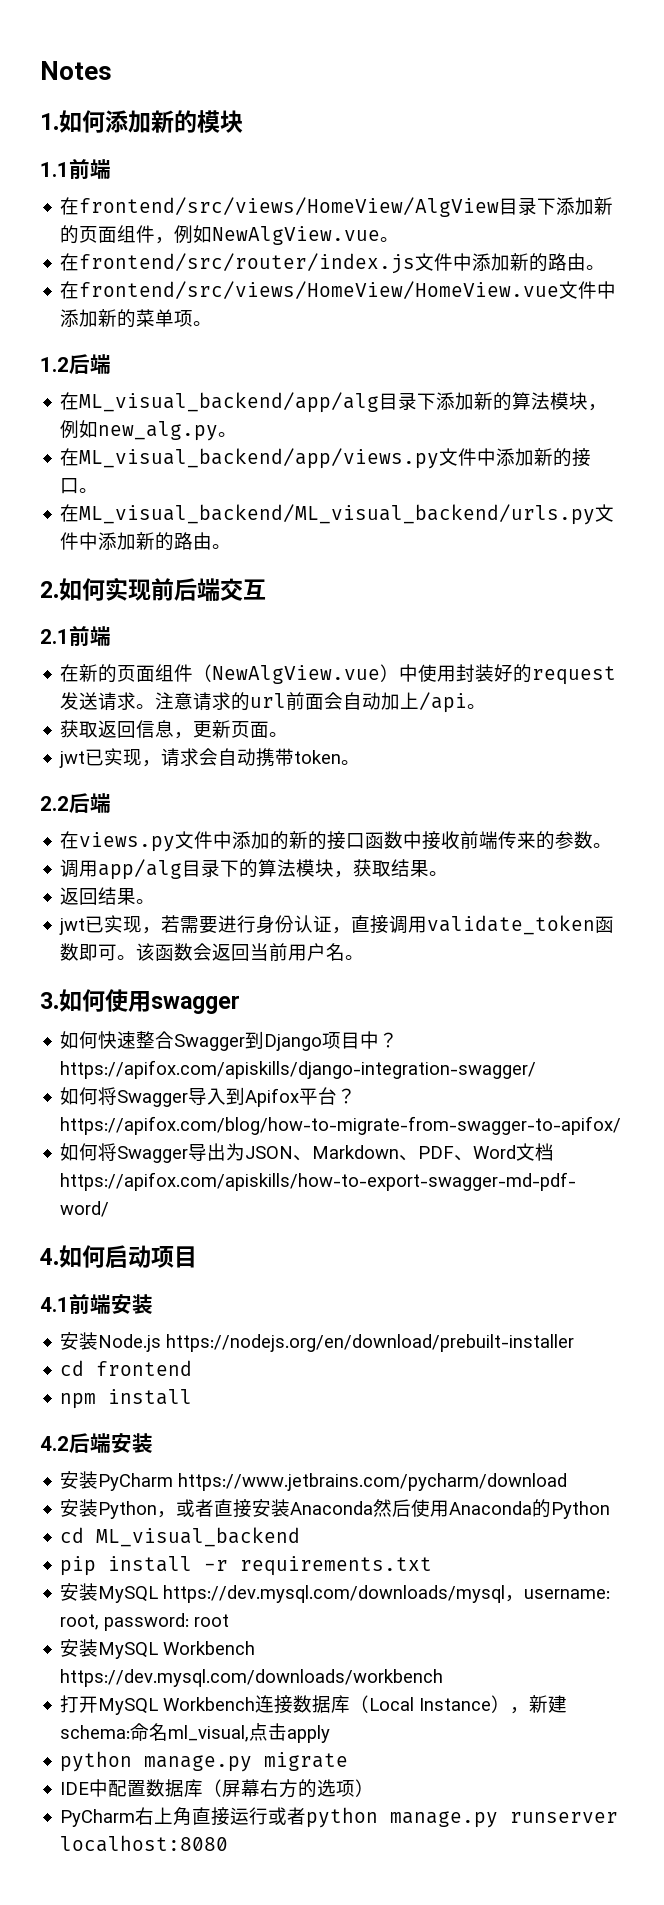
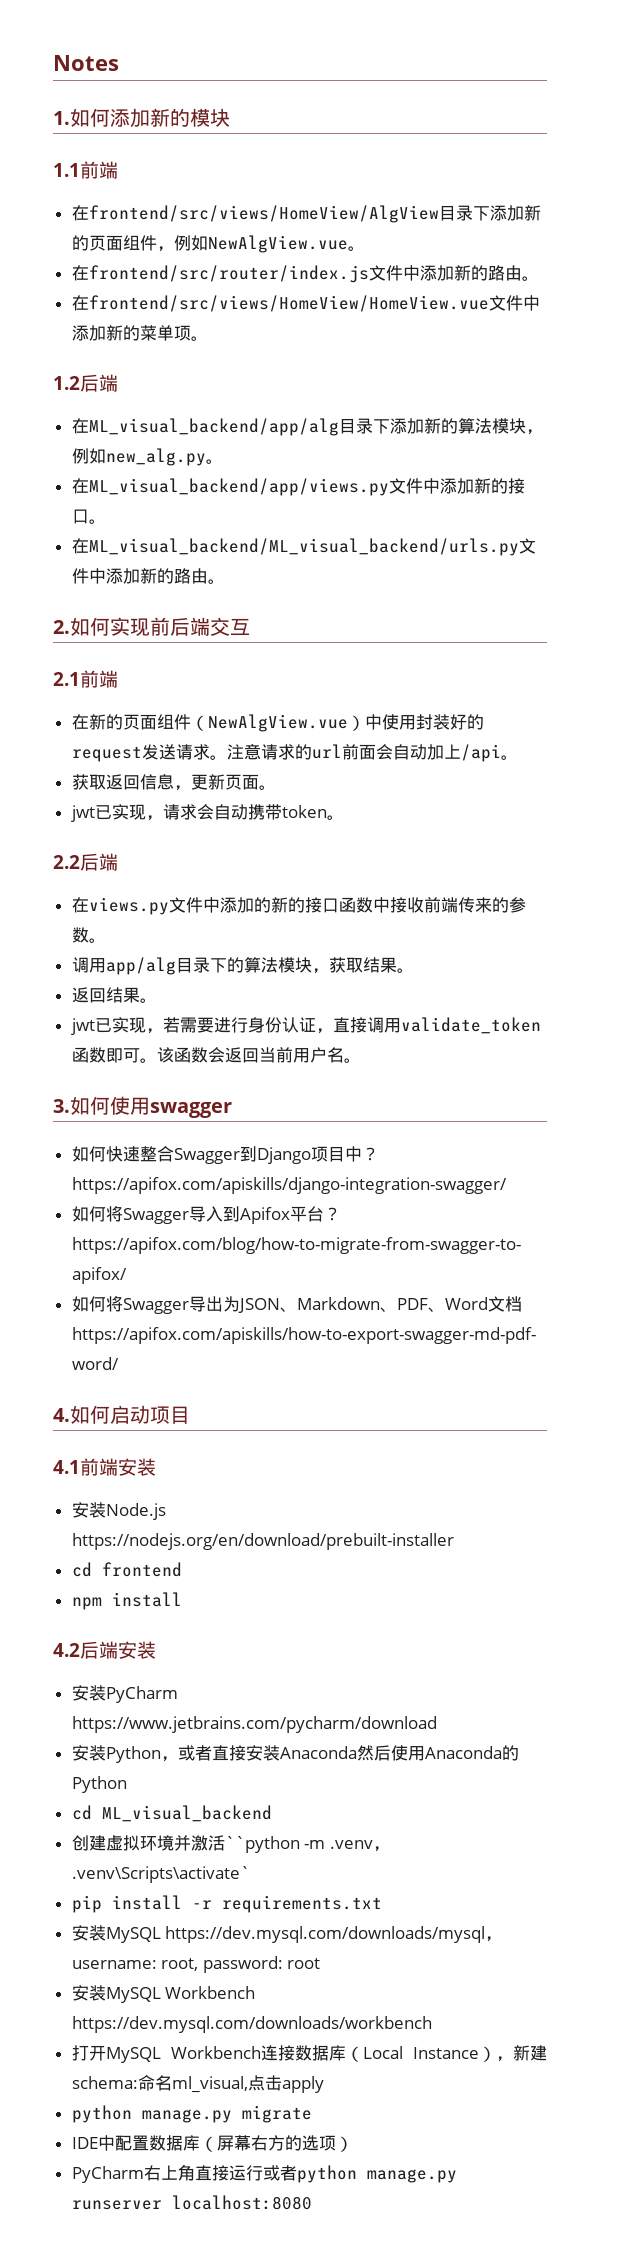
+ 创建虚拟环境并激活``python -m .venv，.venv\Scripts\activate`

